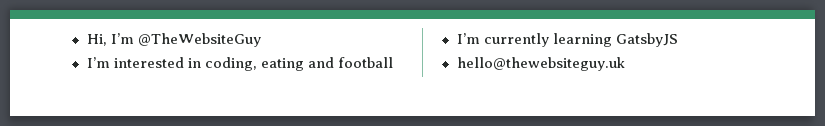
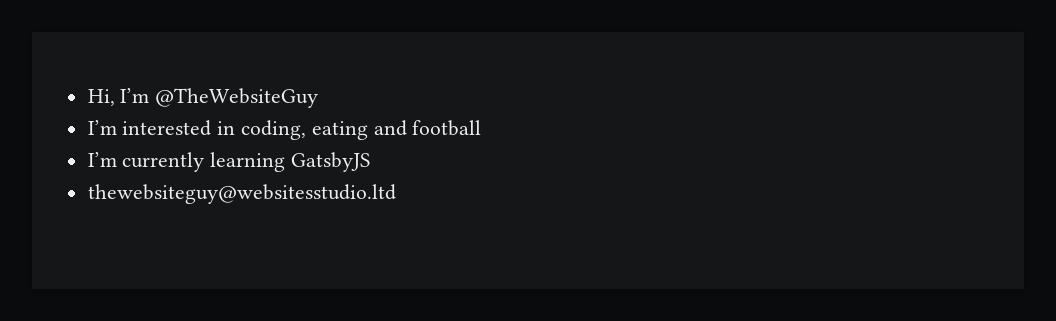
- hello@thewebsiteguy.uk
+ thewebsiteguy@websitesstudio.ltd

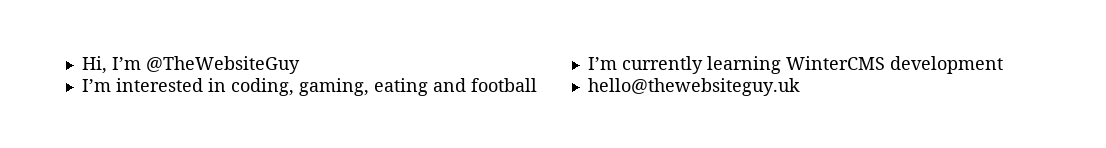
- I’m interested in coding, eating and football
+ I’m interested in coding, gaming, eating and football
- I’m currently learning GatsbyJS
- thewebsiteguy@websitesstudio.ltd
+ I’m currently learning WinterCMS development
+ hello@thewebsiteguy.uk

